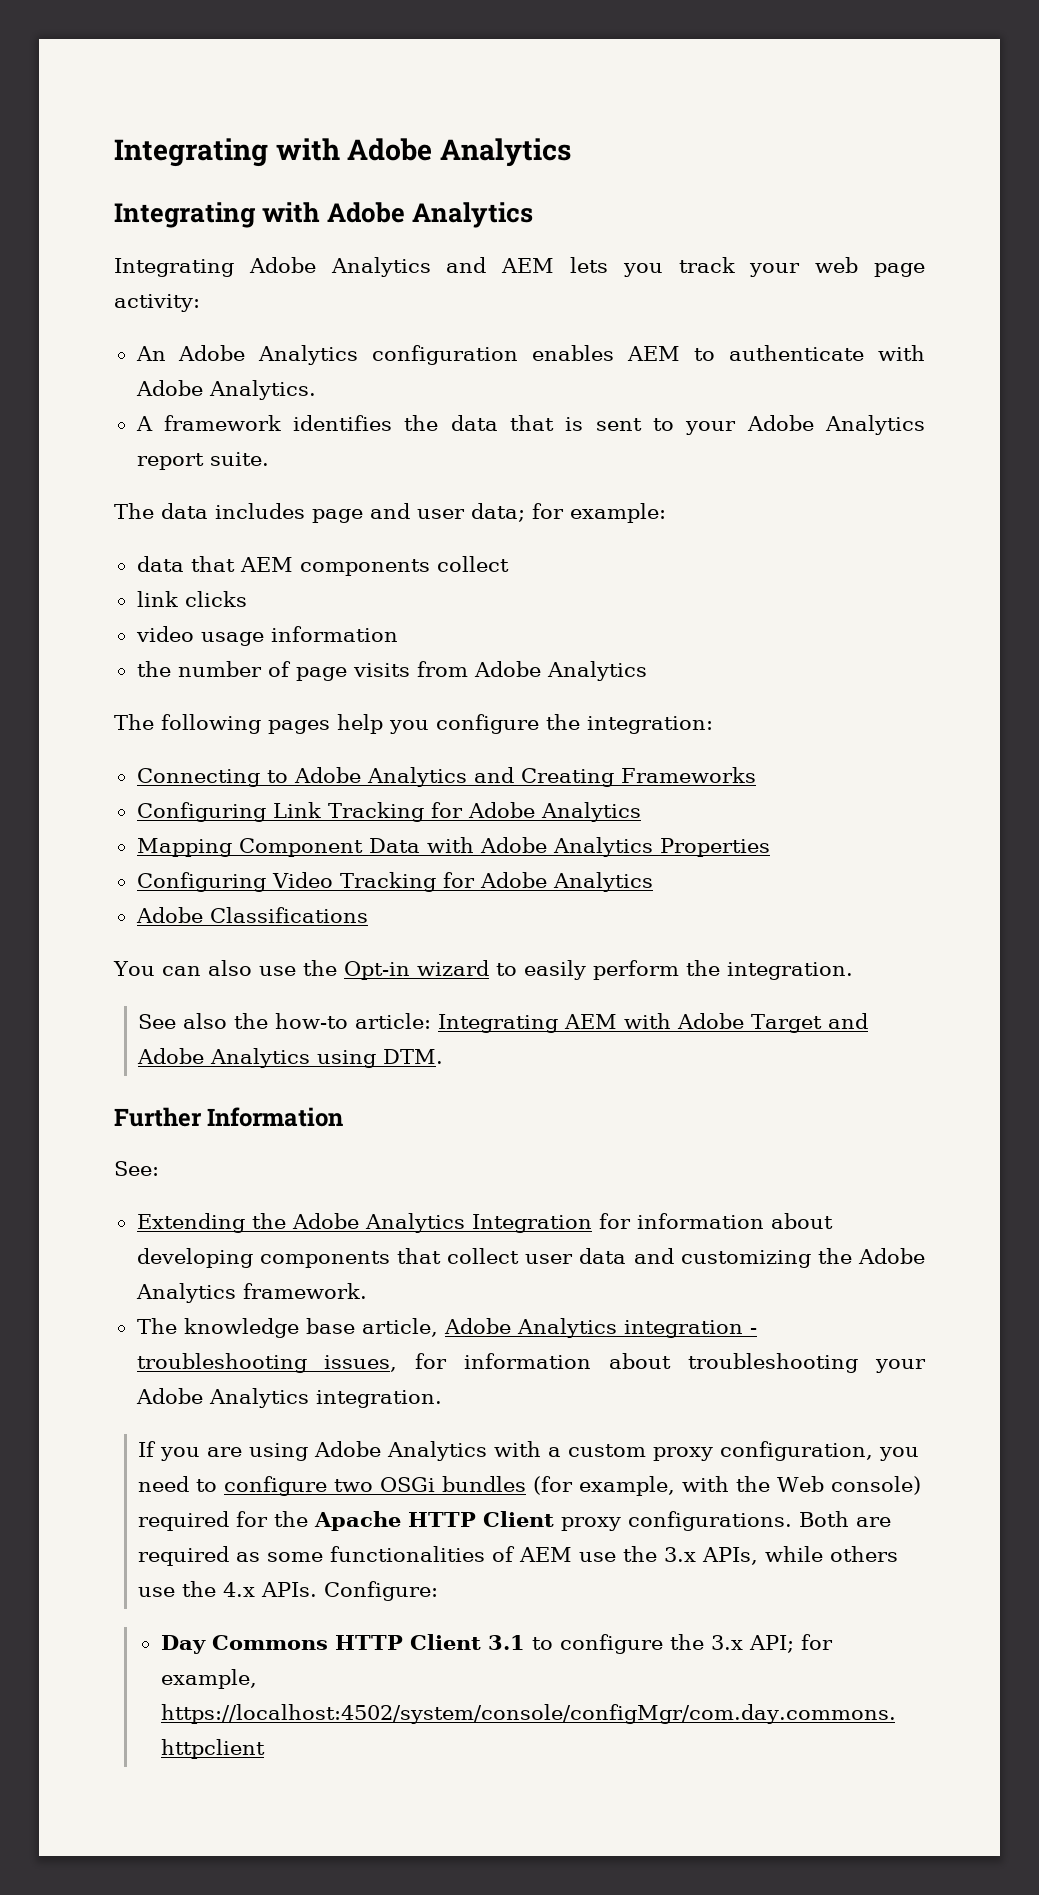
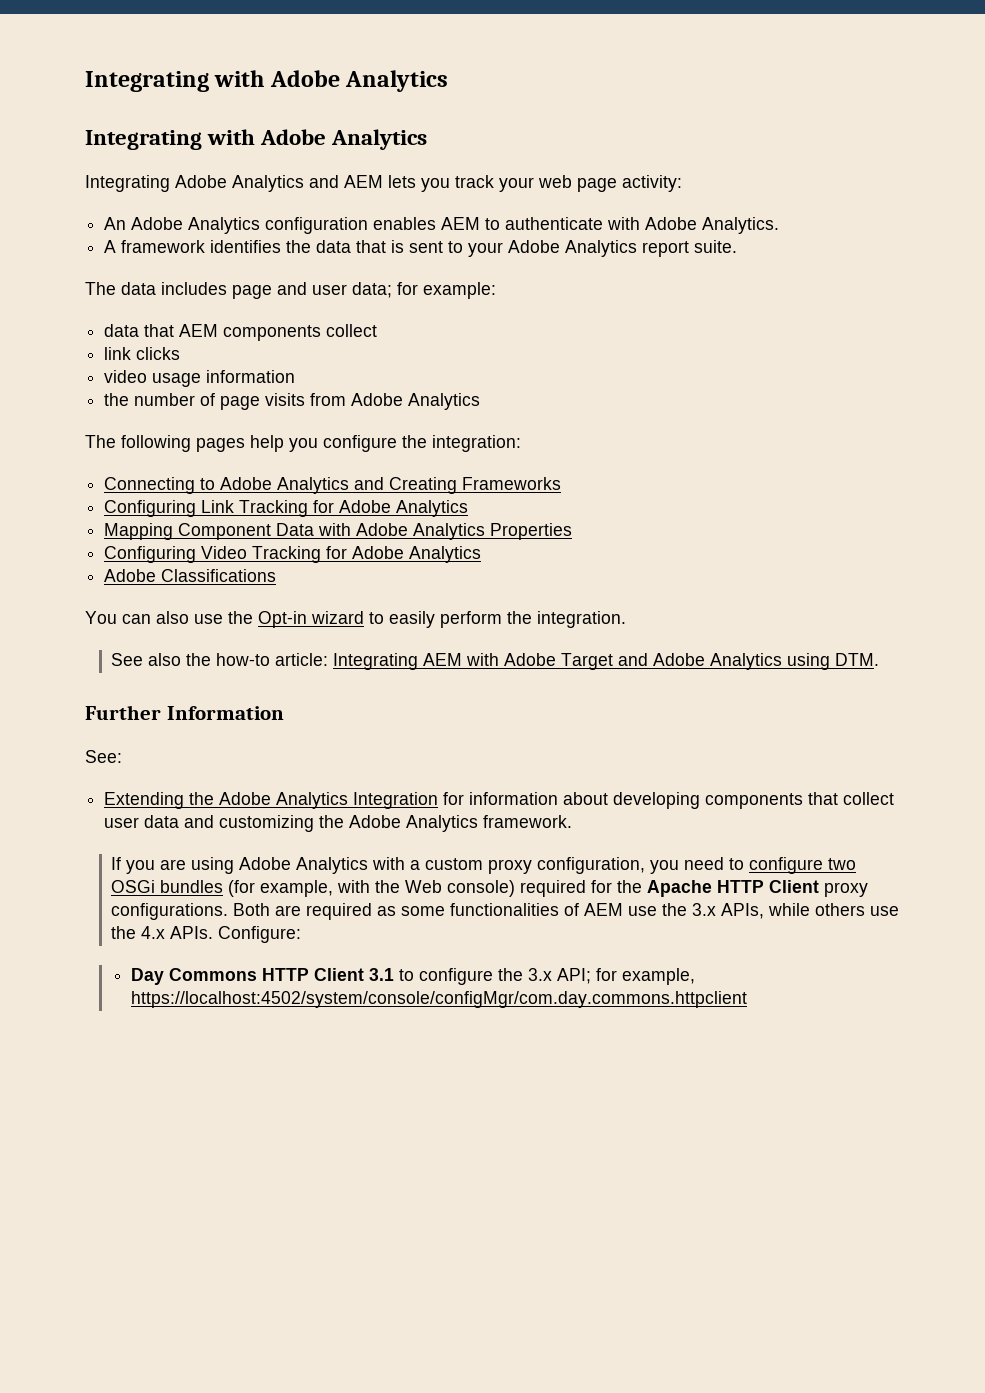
- The knowledge base article, Adobe Analytics integration - troubleshooting issues, for information about troubleshooting your Adobe Analytics integration.

